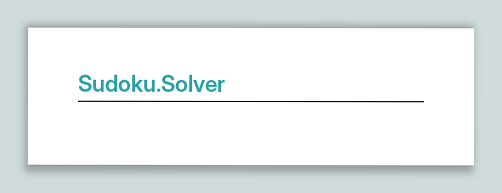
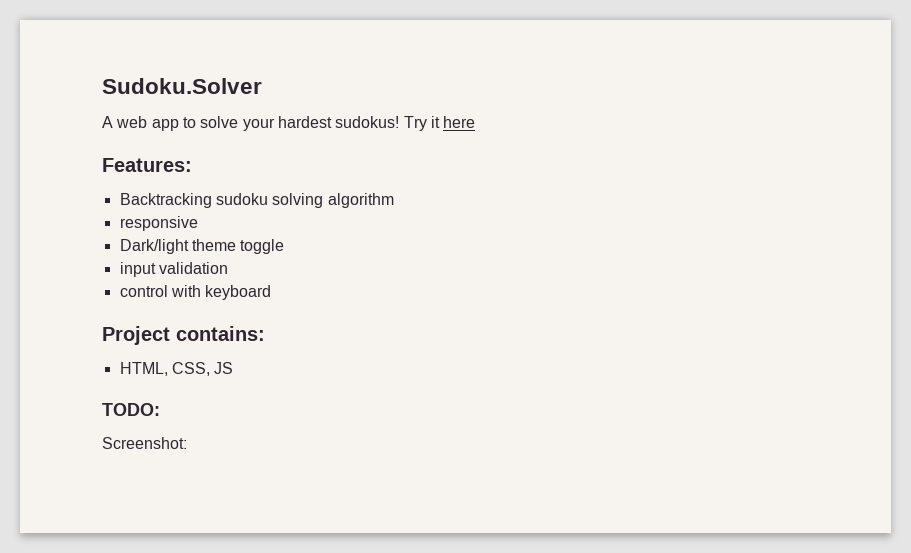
+ A web app to solve your hardest sudokus! Try it here
+ Features:
+ Backtracking sudoku solving algorithm
+ responsive
+ Dark/light theme toggle
+ input validation
+ control with keyboard
+ Project contains:
+ HTML, CSS, JS
+ TODO:
+ Screenshot:

